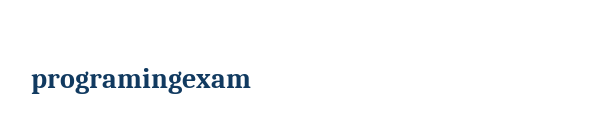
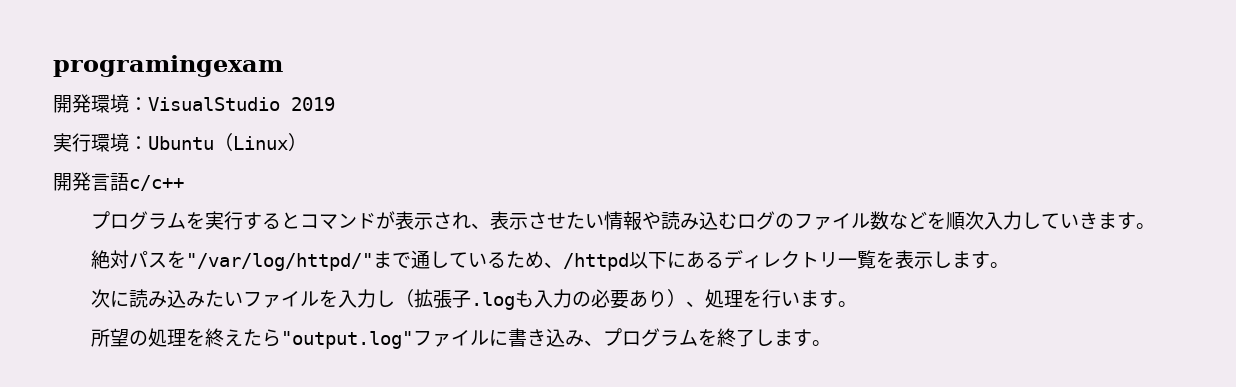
+ 開発環境：VisualStudio 2019
+ 実行環境：Ubuntu（Linux）
+ 開発言語c/c++
+ プログラムを実行するとコマンドが表示され、表示させたい情報や読み込むログのファイル数などを順次入力していきます。
+ 絶対パスを"/var/log/httpd/"まで通しているため、/httpd以下にあるディレクトリ一覧を表示します。
+ 次に読み込みたいファイルを入力し（拡張子.logも入力の必要あり）、処理を行います。
+ 所望の処理を終えたら"output.log"ファイルに書き込み、プログラムを終了します。

